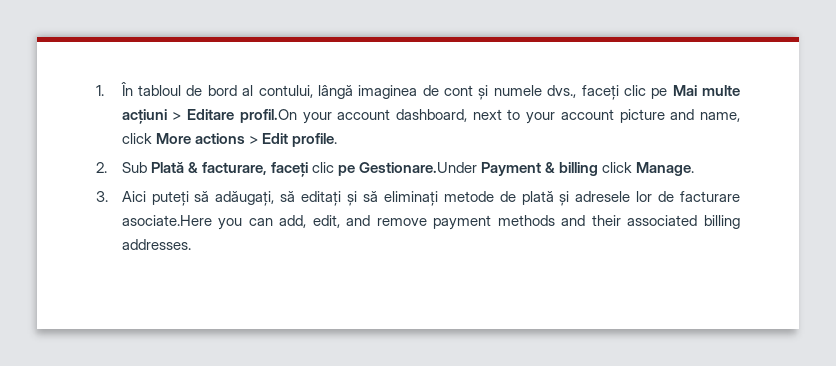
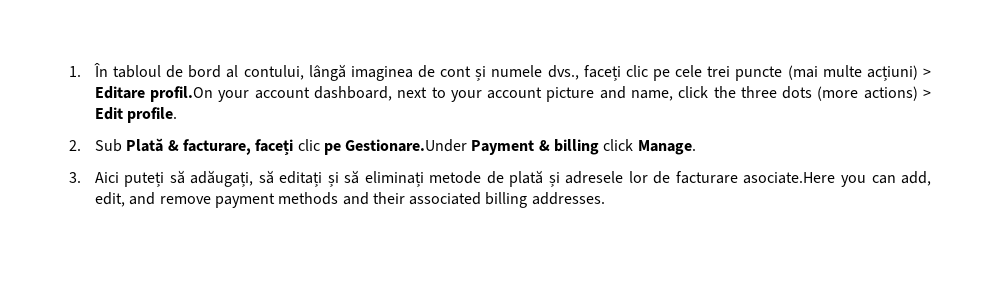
- 1. În tabloul de bord al contului, lângă imaginea de cont și numele dvs., faceți clic pe Mai multe acțiuni > Editare profil.On your account dashboard, next to your account picture and name, click More actions > Edit profile.
+ 1. În tabloul de bord al contului, lângă imaginea de cont și numele dvs., faceți clic pe cele trei puncte (mai multe acțiuni) > Editare profil.On your account dashboard, next to your account picture and name, click the three dots (more actions) > Edit profile.

